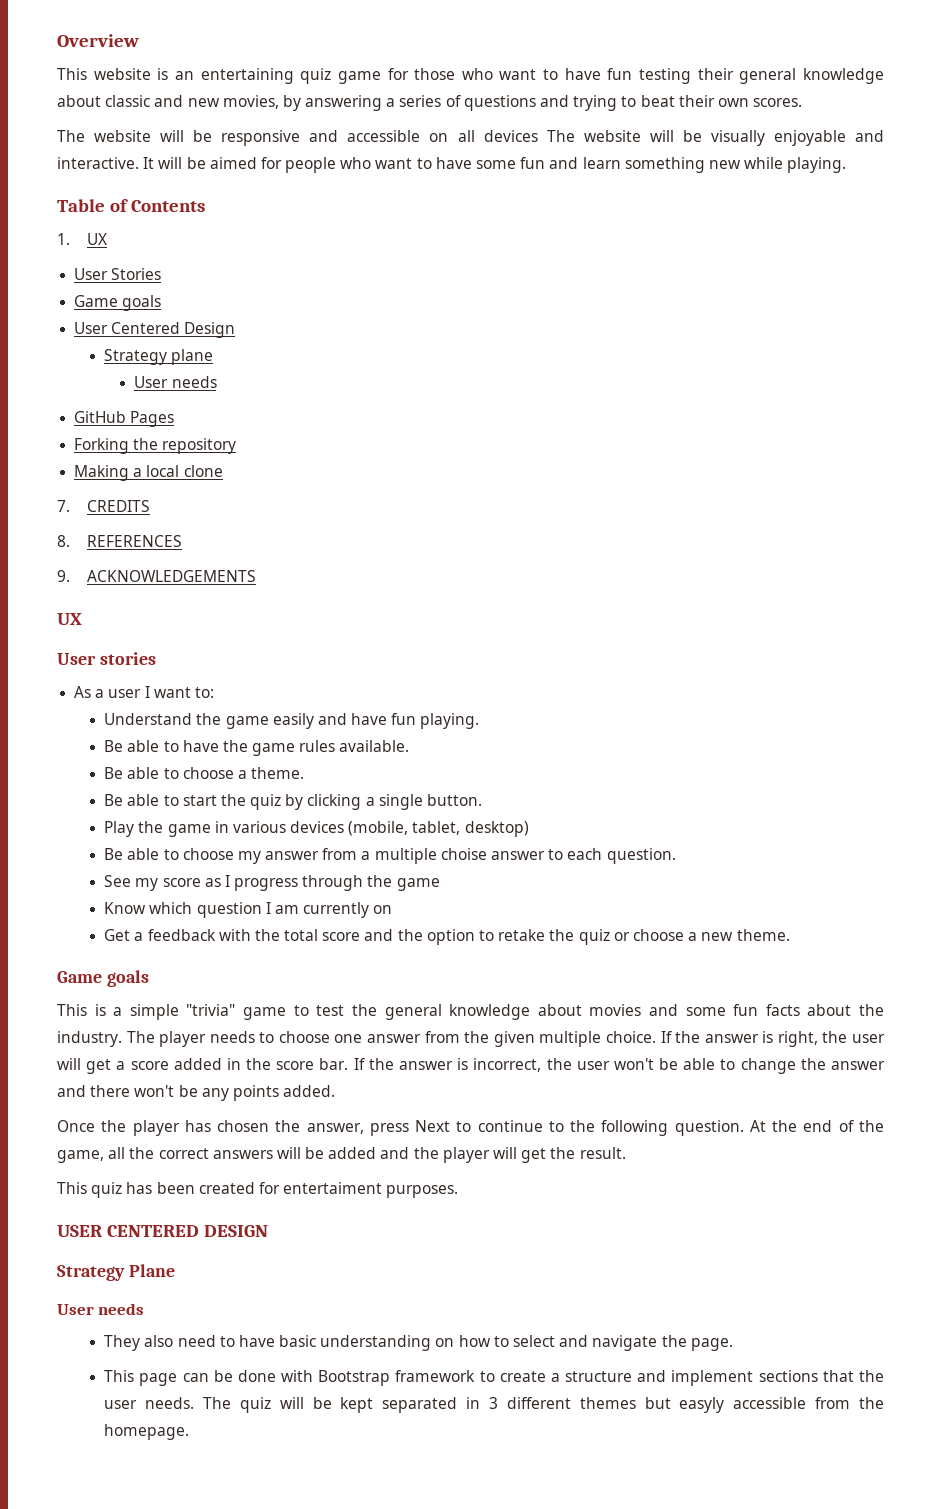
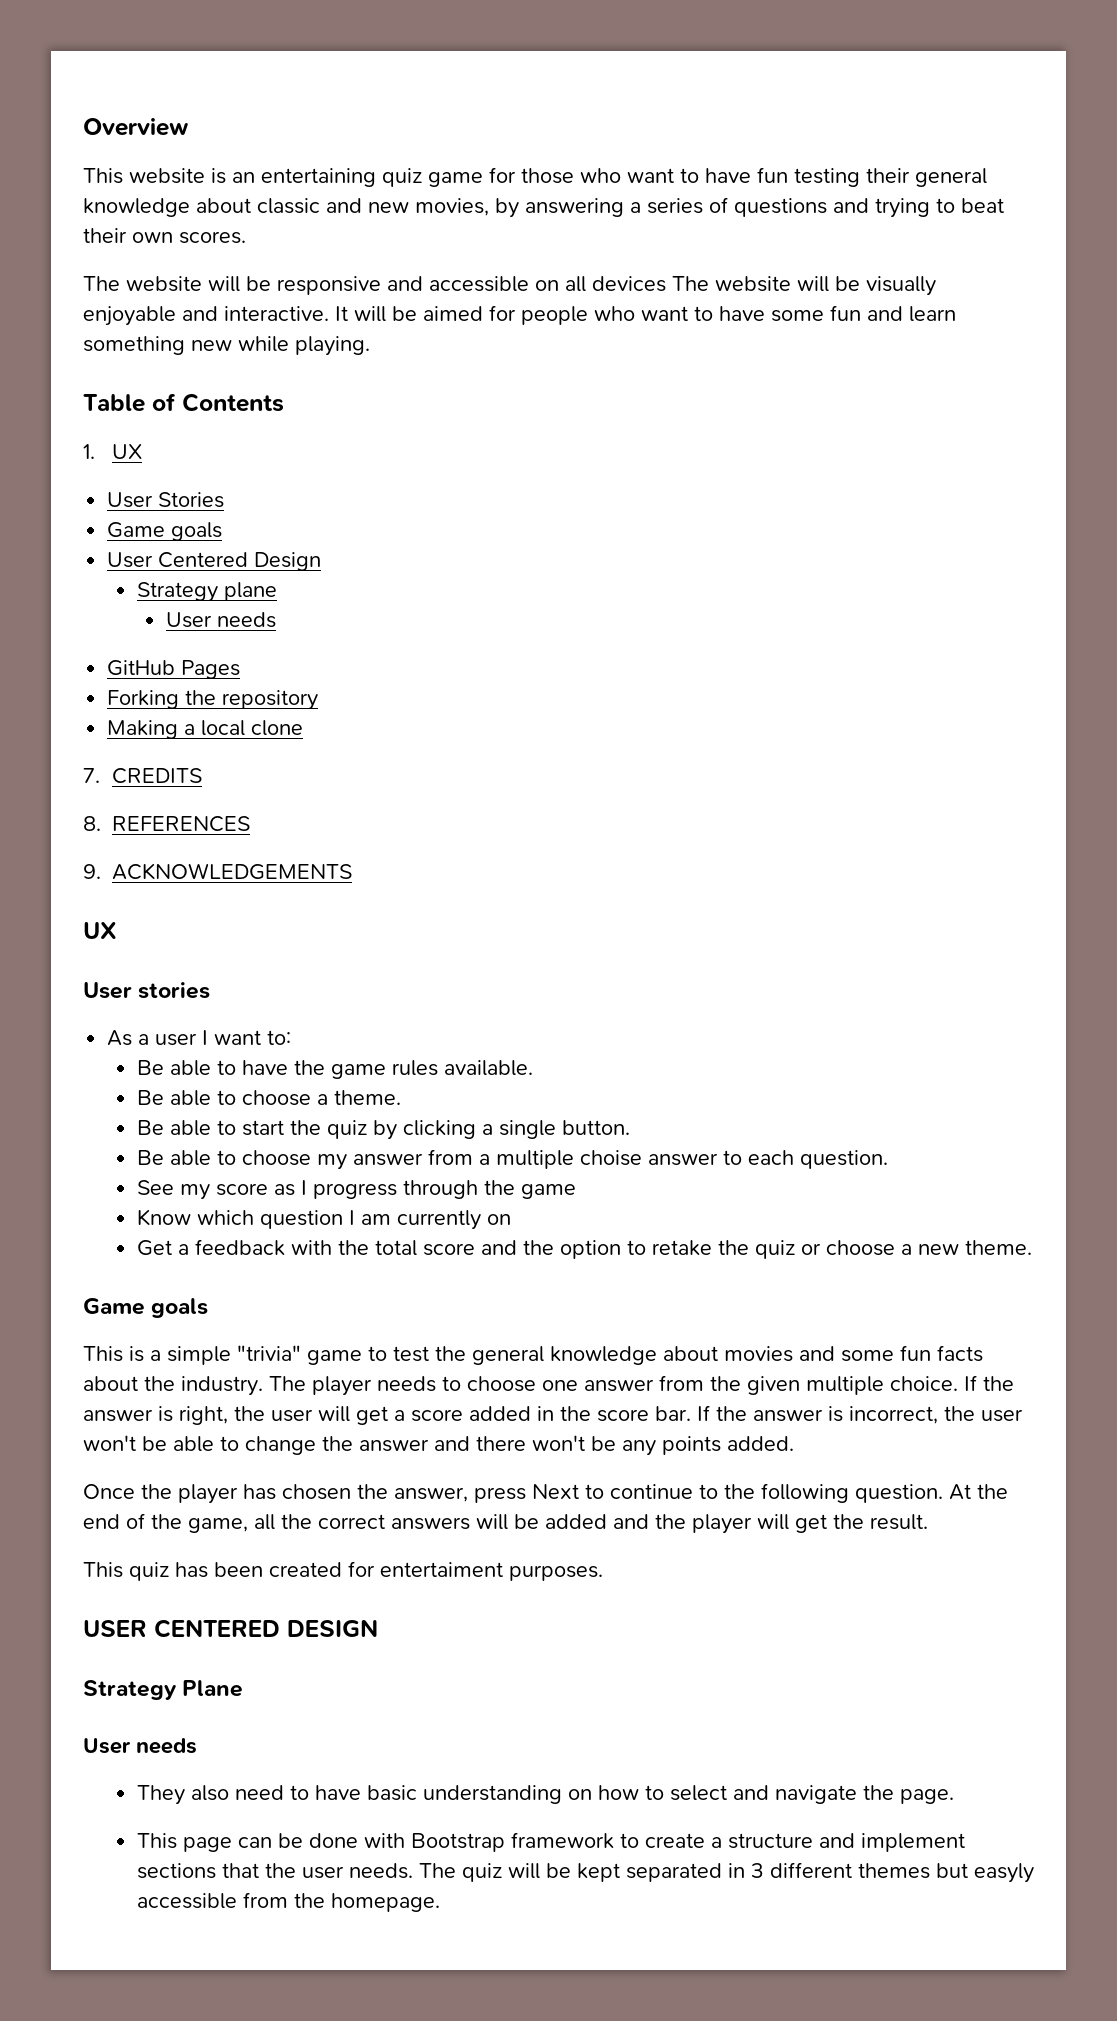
- Understand the game easily and have fun playing.
- Play the game in various devices (mobile, tablet, desktop)

